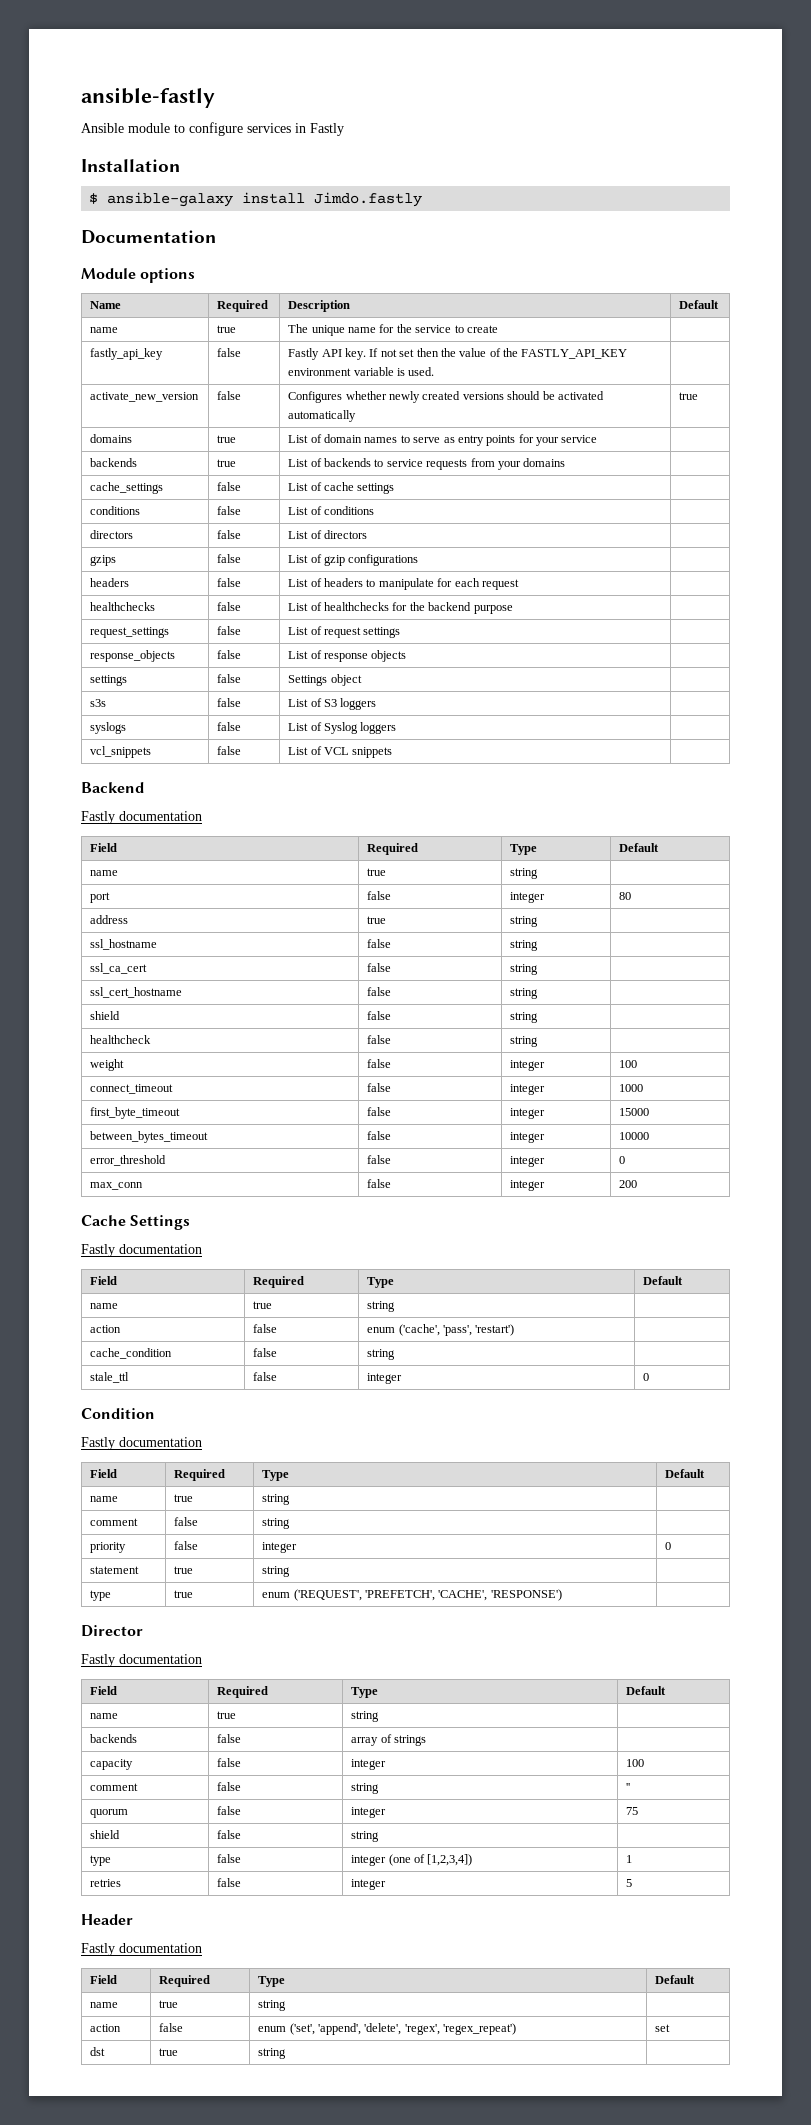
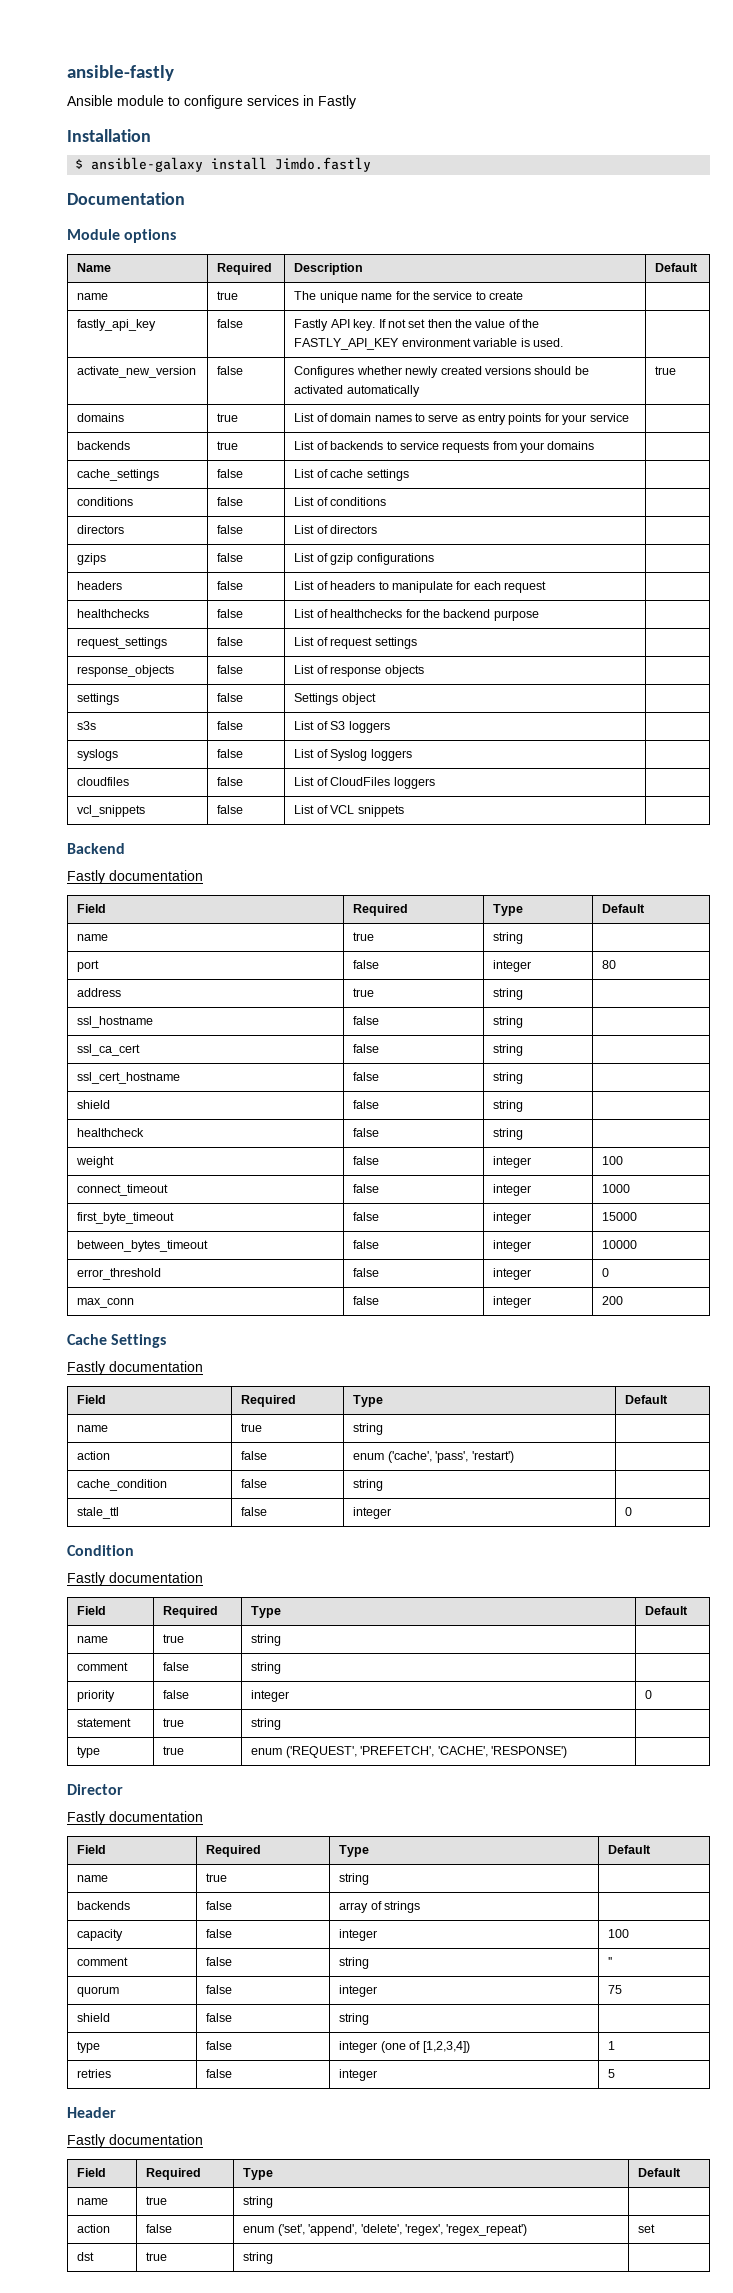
+ cloudfiles | false | List of CloudFiles loggers |

